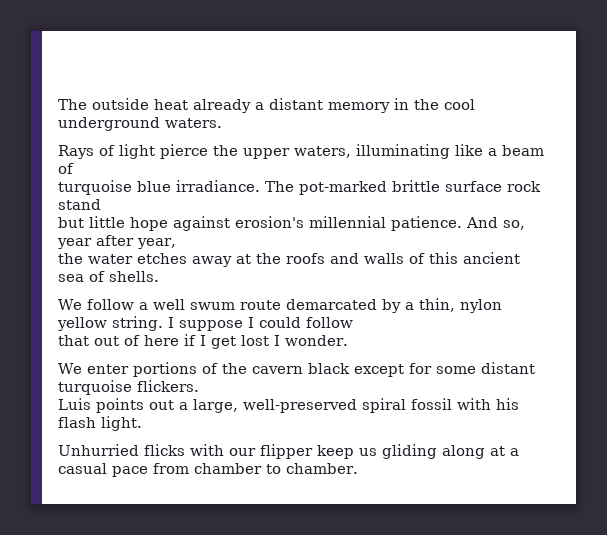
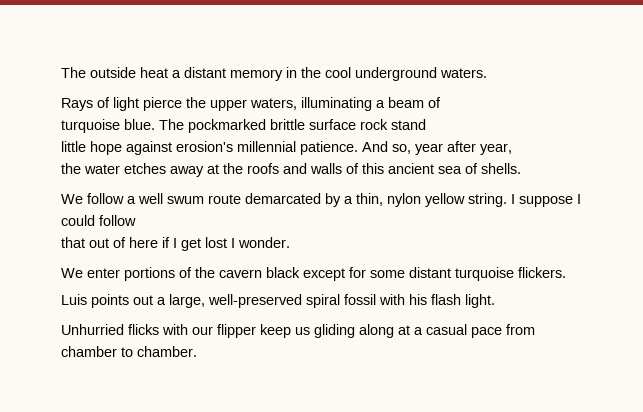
- The outside heat already a distant memory in the cool underground waters.
+ The outside heat a distant memory in the cool underground waters.
- Rays of light pierce the upper waters, illuminating like a beam of
+ Rays of light pierce the upper waters, illuminating a beam of
- turquoise blue irradiance. The pot-marked brittle surface rock stand
+ turquoise blue. The pockmarked brittle surface rock stand
- but little hope against erosion's millennial patience.
+ little hope against erosion's millennial patience.

